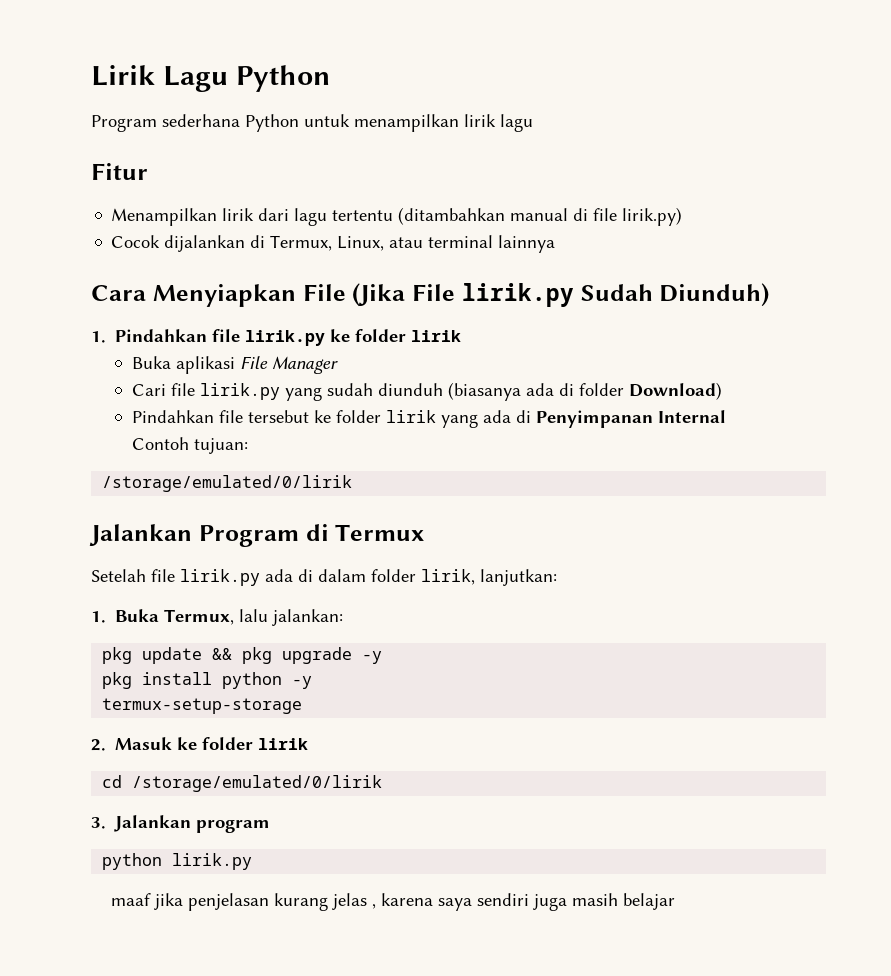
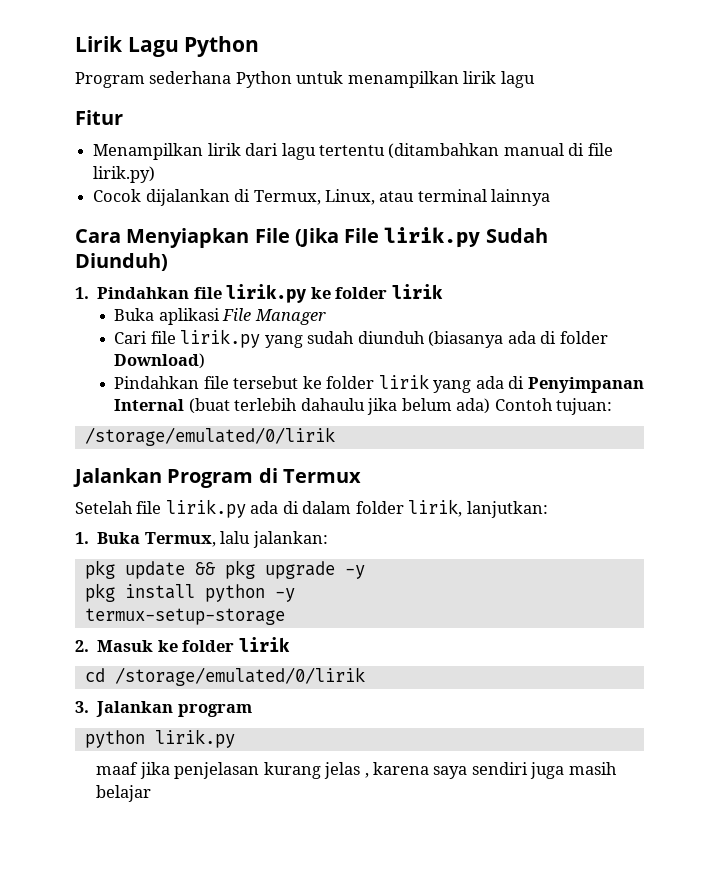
- Pindahkan file tersebut ke folder lirik yang ada di Penyimpanan Internal
- Contoh tujuan:
+ Pindahkan file tersebut ke folder lirik yang ada di Penyimpanan Internal (buat terlebih dahaulu jika belum ada) Contoh tujuan:

